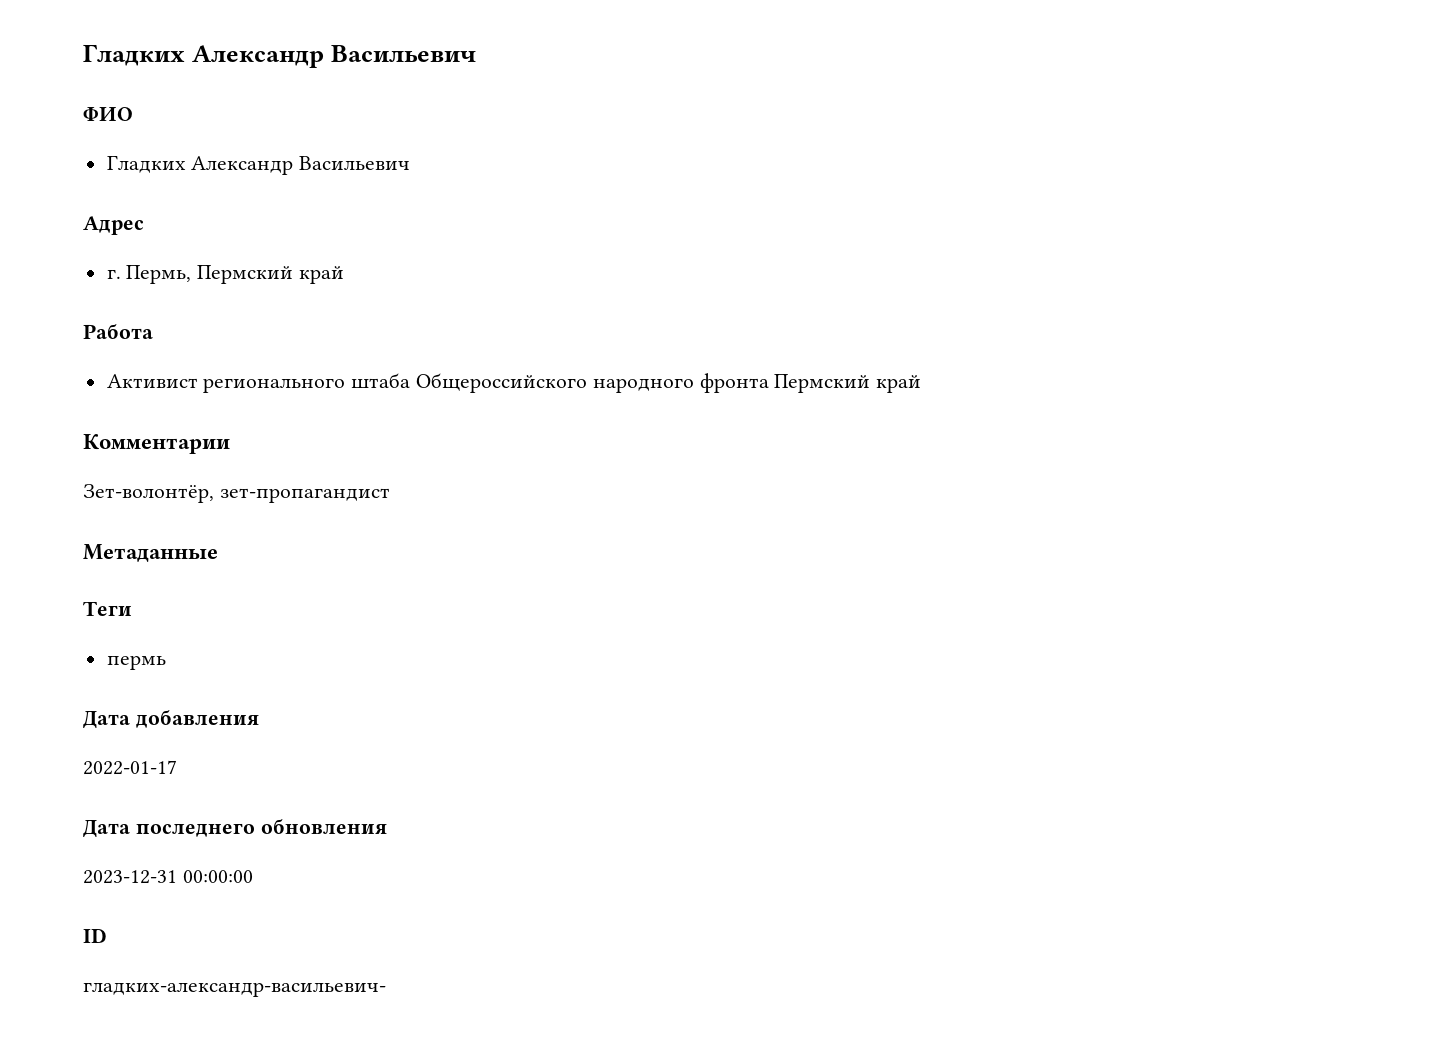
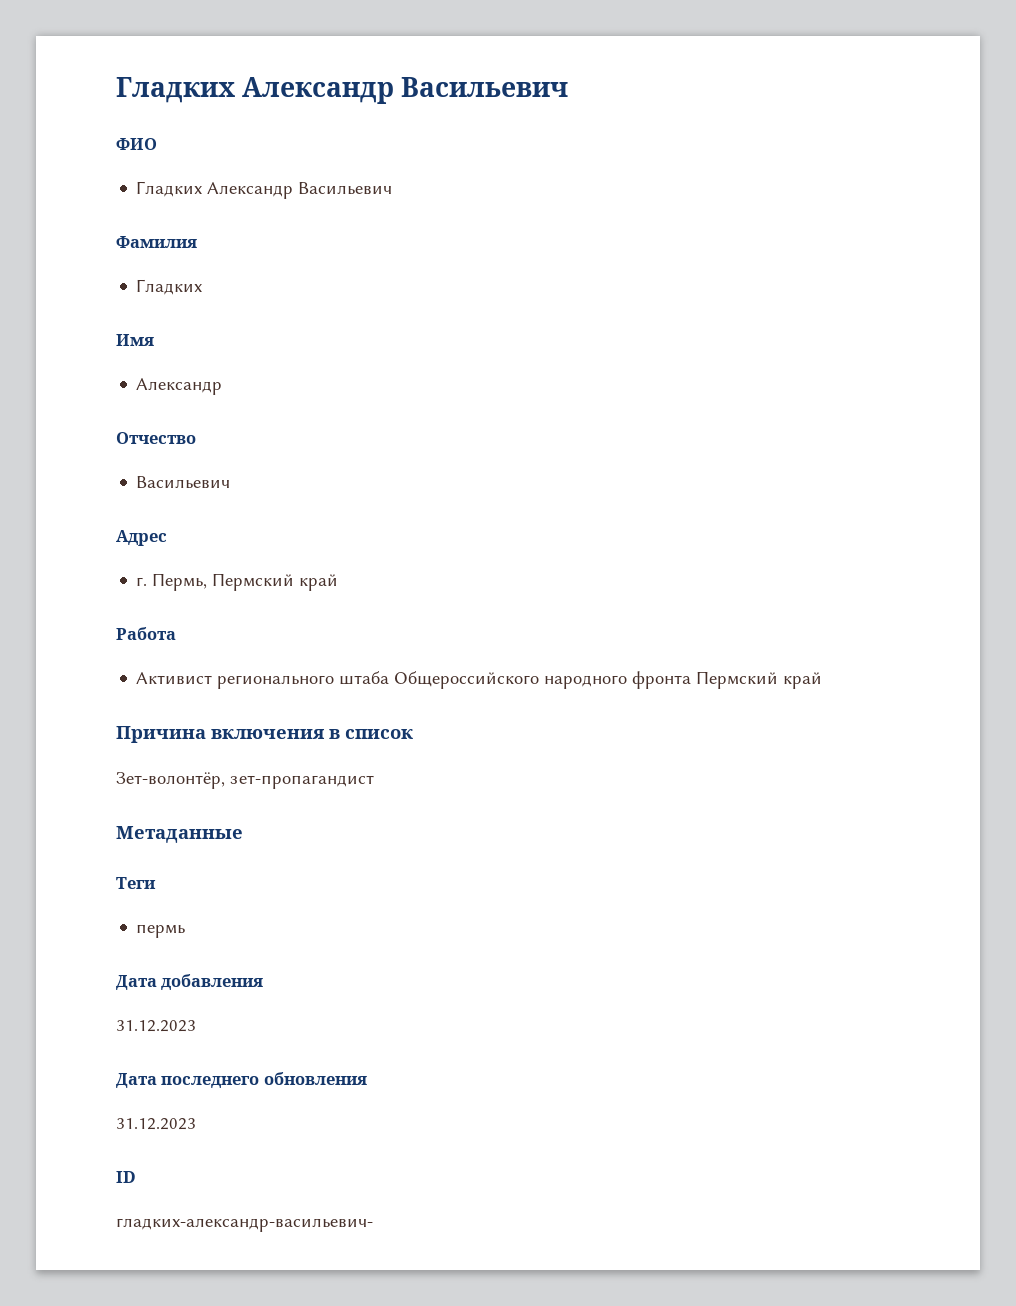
+ Фамилия
+ Гладких
+ Имя
+ Александр
+ Отчество
+ Васильевич
- Комментарии
+ Причина включения в список
  Дата добавления
- 2022-01-17
+ 31.12.2023
  Дата последнего обновления
- 2023-12-31 00:00:00
+ 31.12.2023

